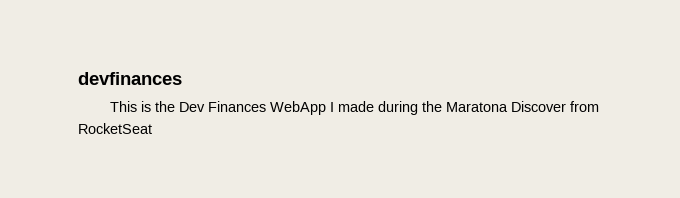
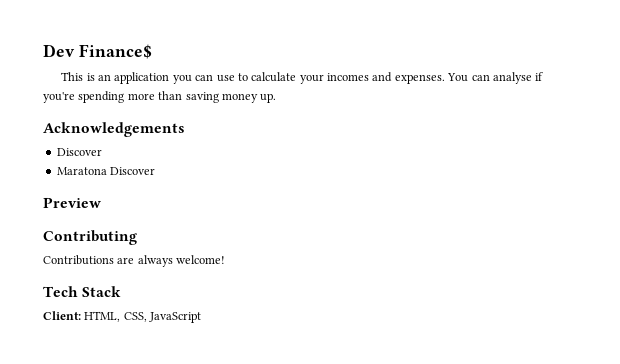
- devfinances
+ Dev Finance$
- This is the Dev Finances WebApp I made during the Maratona Discover from RocketSeat
+ This is an application you can use to calculate your incomes and expenses. You can analyse if you're spending more than saving money up.
+ Acknowledgements
+ Discover
+ Maratona Discover
+ Preview
+ Contributing
+ Contributions are always welcome!
+ Tech Stack
+ Client: HTML, CSS, JavaScript

